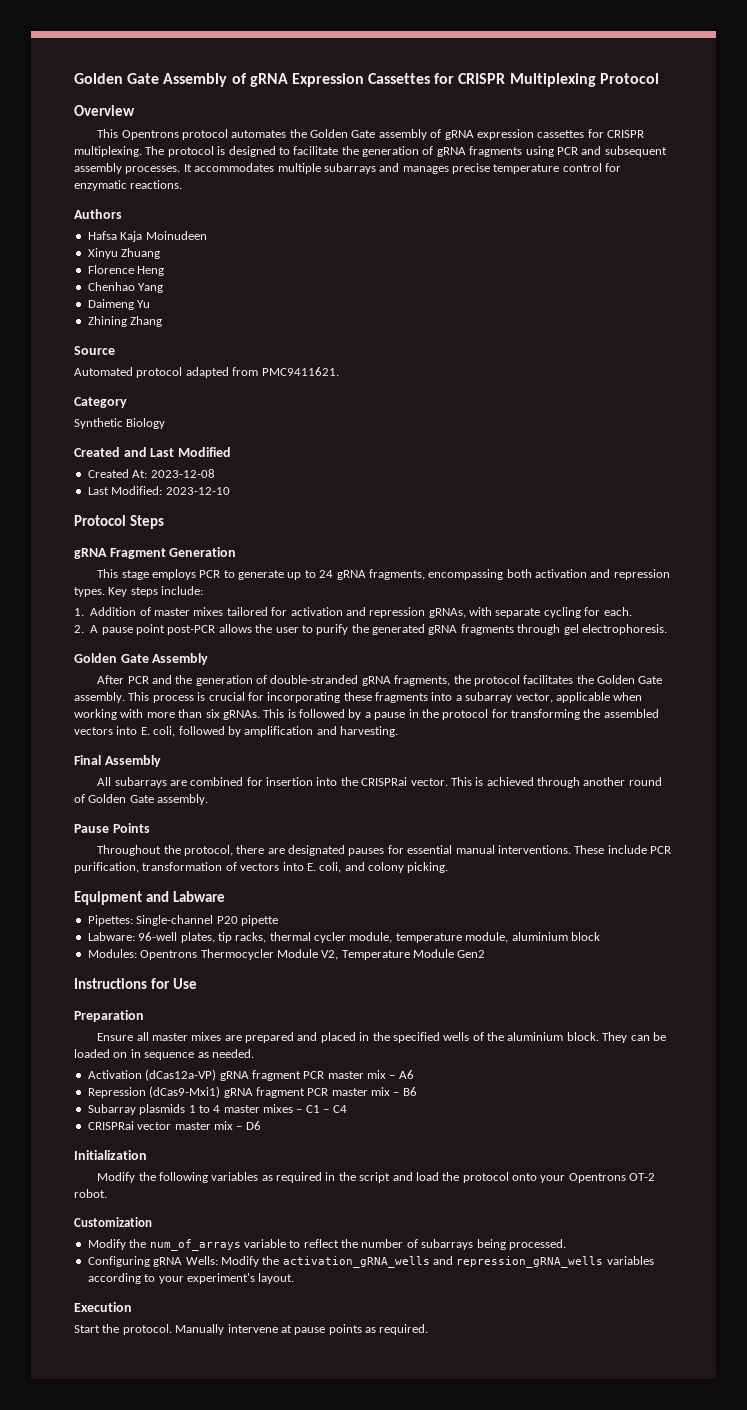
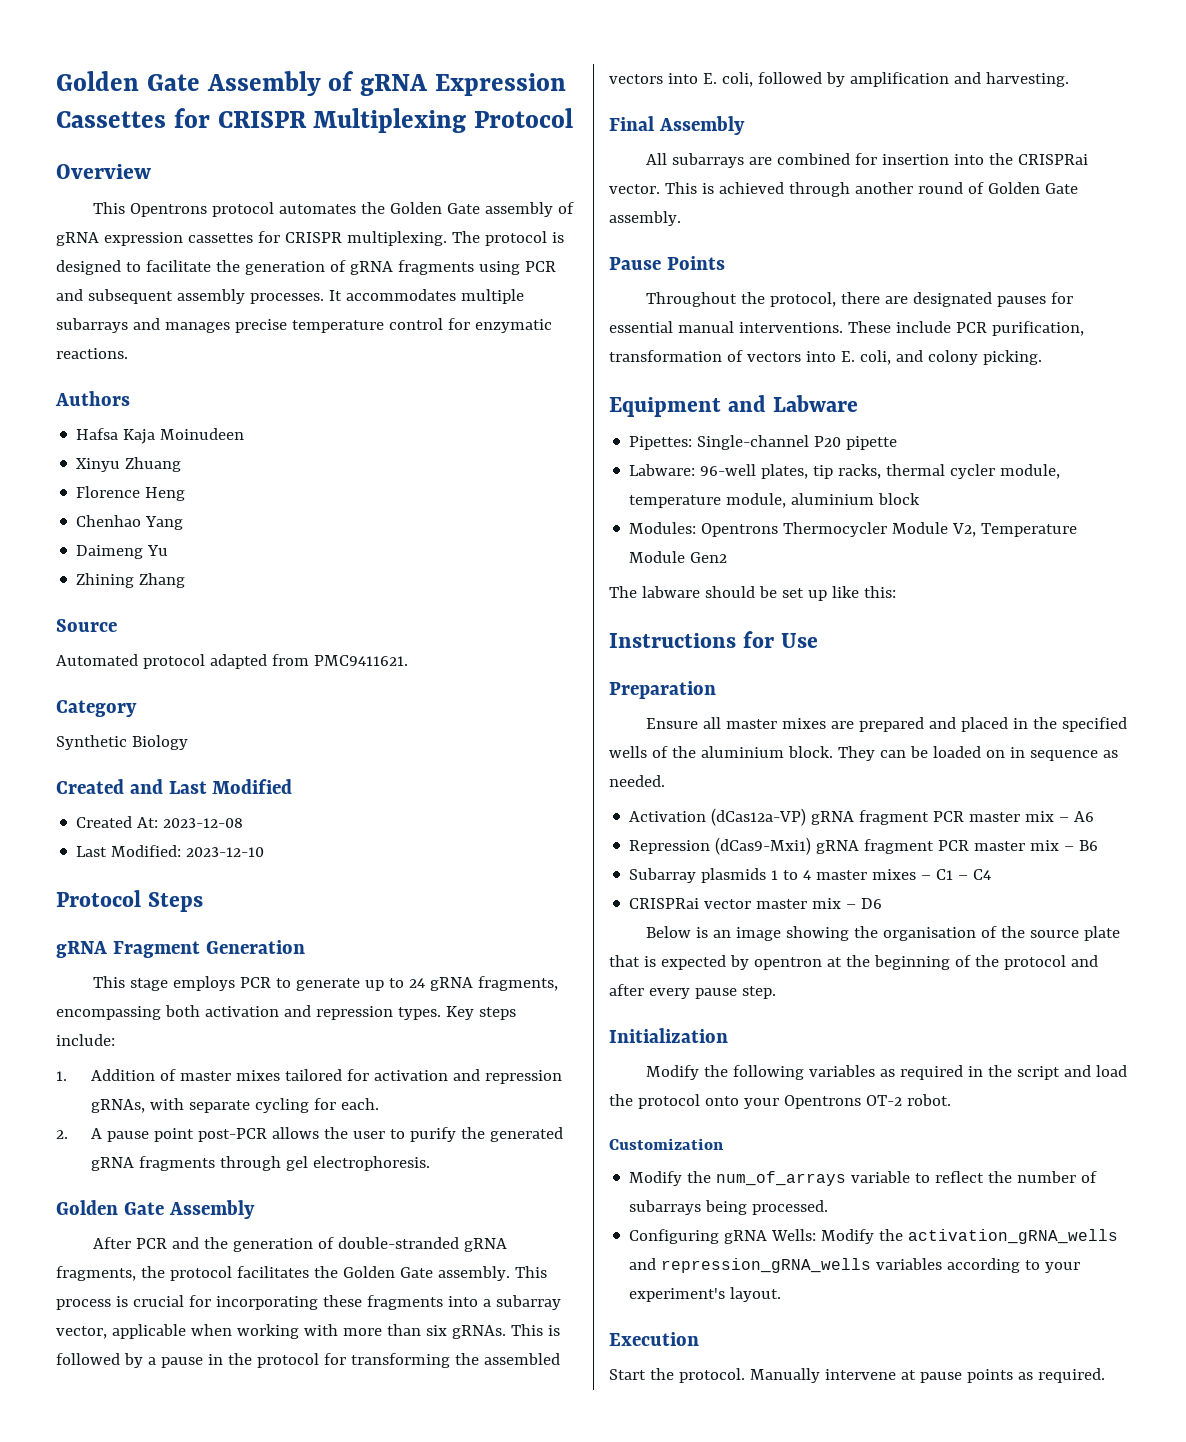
+ The labware should be set up like this:
+ Below is an image showing the organisation of the source plate that is expected by opentron at the beginning of the protocol and after every pause step.

